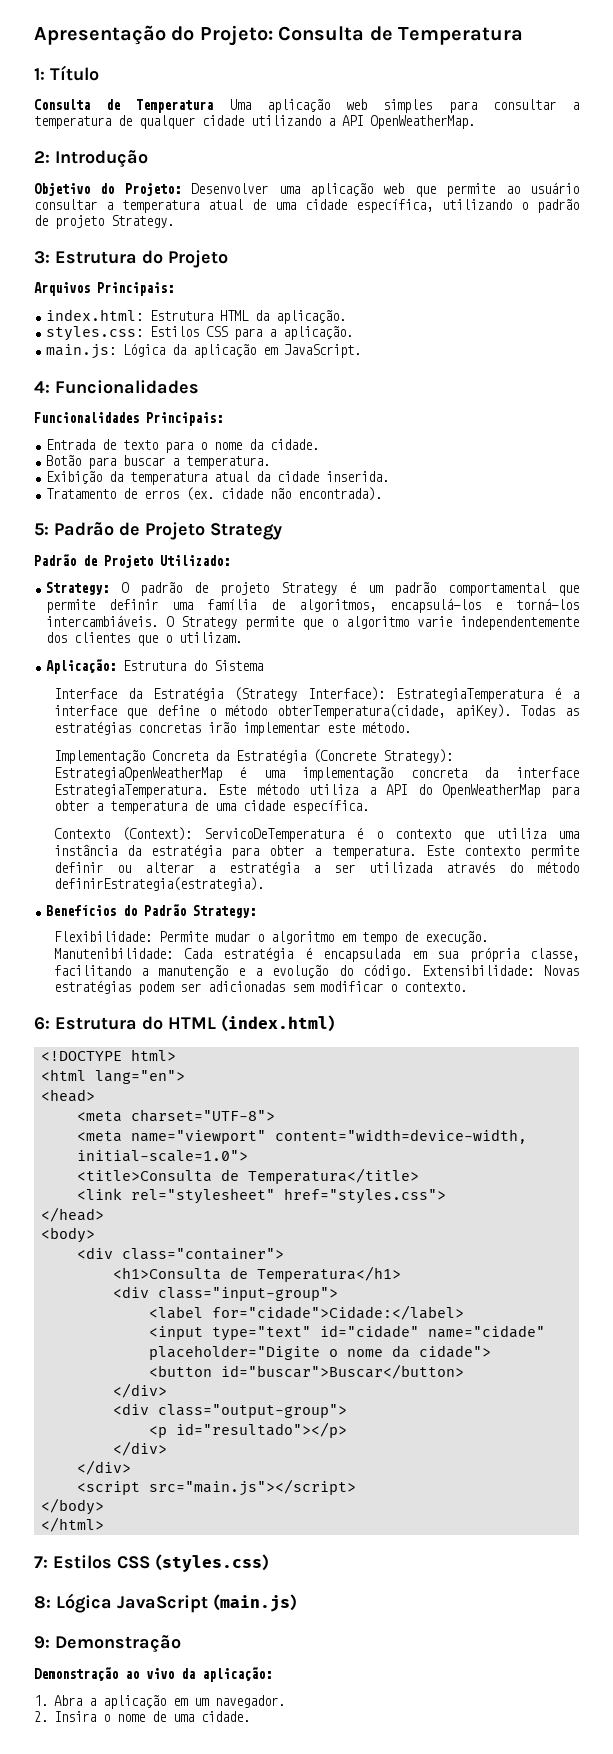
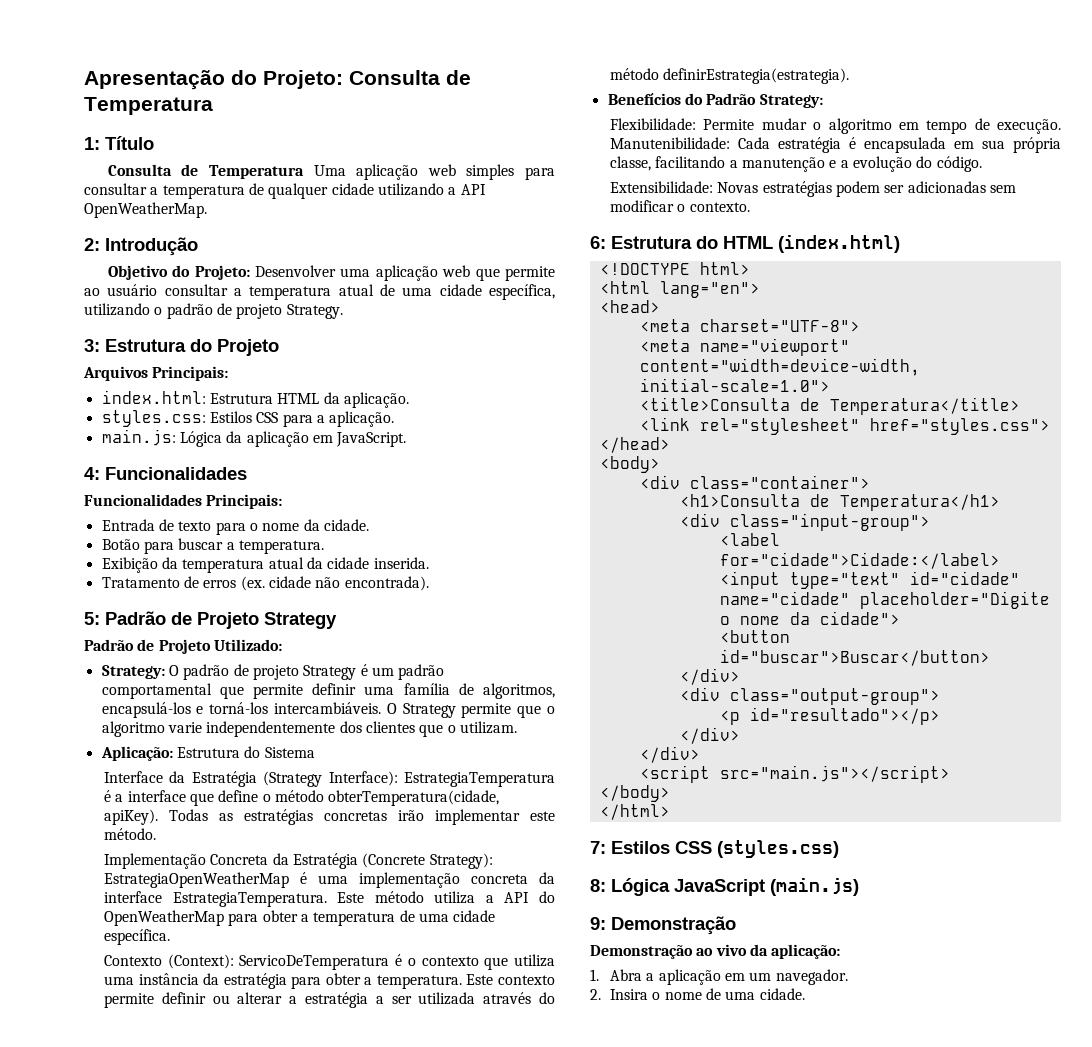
- Manutenibilidade: Cada estratégia é encapsulada em sua própria classe, facilitando a manutenção e a evolução do código. Extensibilidade: Novas estratégias podem ser adicionadas sem modificar o contexto.
+ Manutenibilidade: Cada estratégia é encapsulada em sua própria classe, facilitando a manutenção e a evolução do código.
+ Extensibilidade: Novas estratégias podem ser adicionadas sem modificar o contexto.

